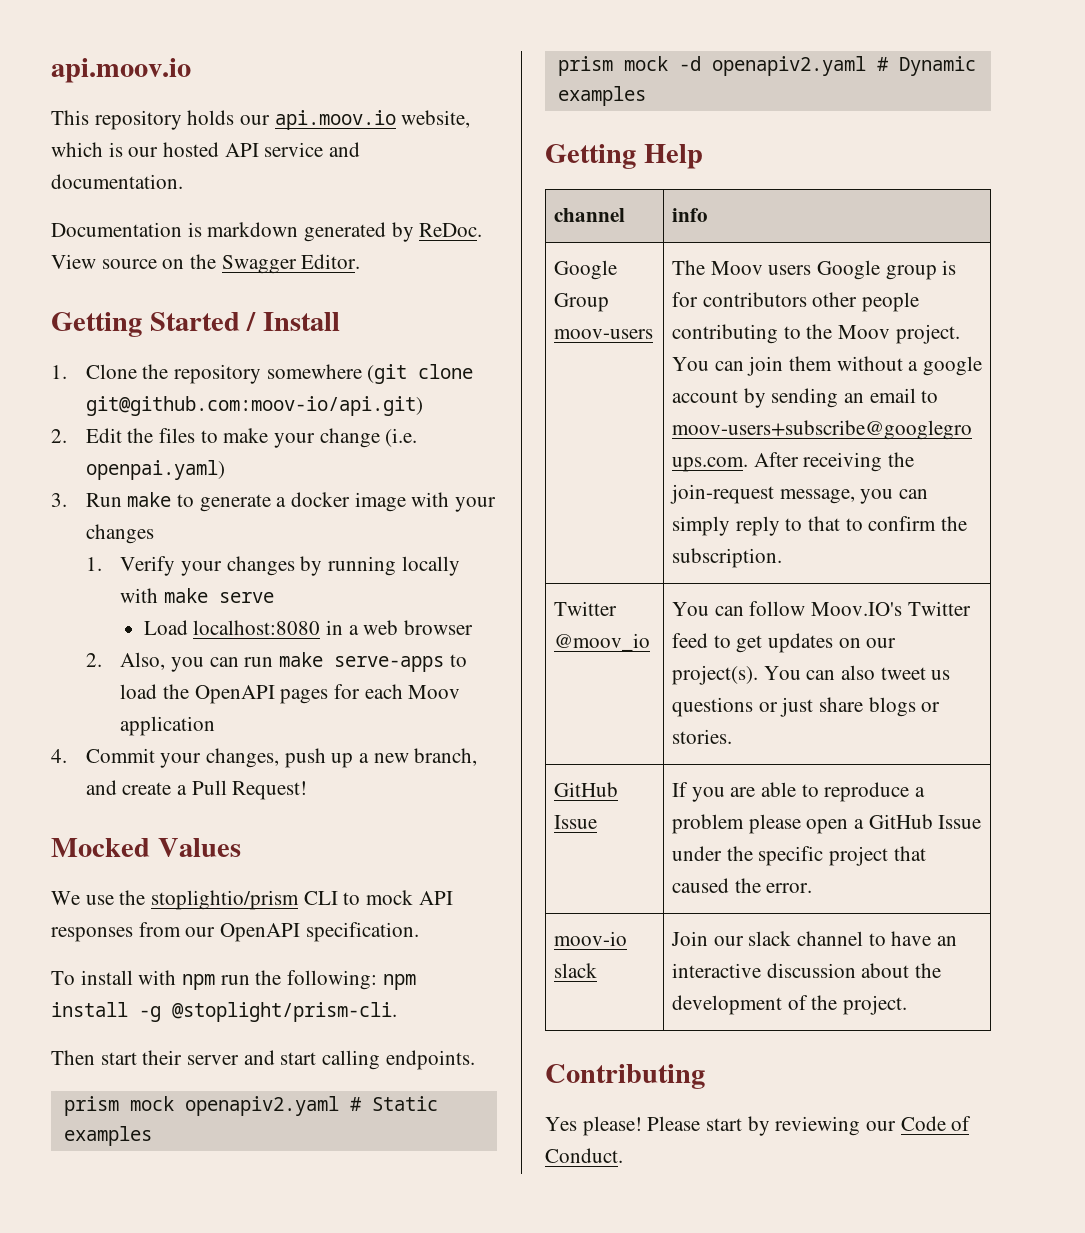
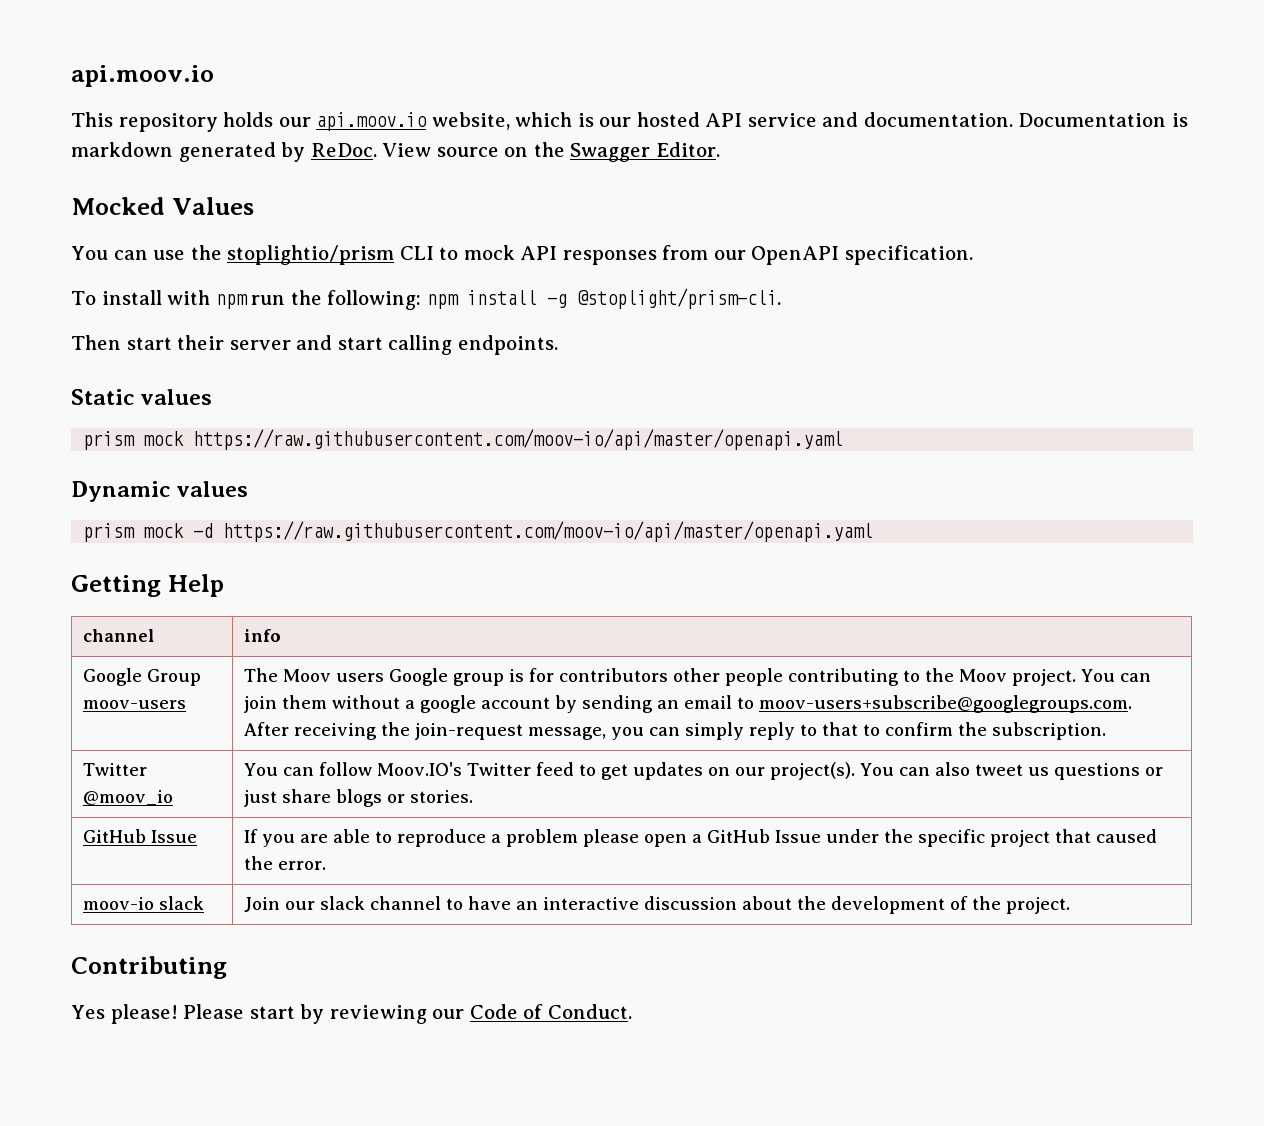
- This repository holds our api.moov.io website, which is our hosted API service and documentation.
- Documentation is markdown generated by ReDoc.
+ This repository holds our api.moov.io website, which is our hosted API service and documentation. Documentation is markdown generated by ReDoc.
- Getting Started / Install
- 1. Clone the repository somewhere (git clone git@github.com:moov-io/api.git)
- 2. Edit the files to make your change (i.e. openpai.yaml)
- 3. Run make to generate a docker image with your changes
- 1. Verify your changes by running locally with make serve
- Load localhost:8080 in a web browser
- 2. Also, you can run make serve-apps to load the OpenAPI pages for each Moov application
- 4. Commit your changes, push up a new branch, and create a Pull Request!
- We use the stoplightio/prism CLI to mock API responses from our OpenAPI specification.
+ You can use the stoplightio/prism CLI to mock API responses from our OpenAPI specification.
- prism mock openapiv2.yaml # Static examples
+ Static values
+ prism mock https://raw.githubusercontent.com/moov-io/api/master/openapi.yaml
+ Dynamic values
- prism mock -d openapiv2.yaml # Dynamic examples
+ prism mock -d https://raw.githubusercontent.com/moov-io/api/master/openapi.yaml

